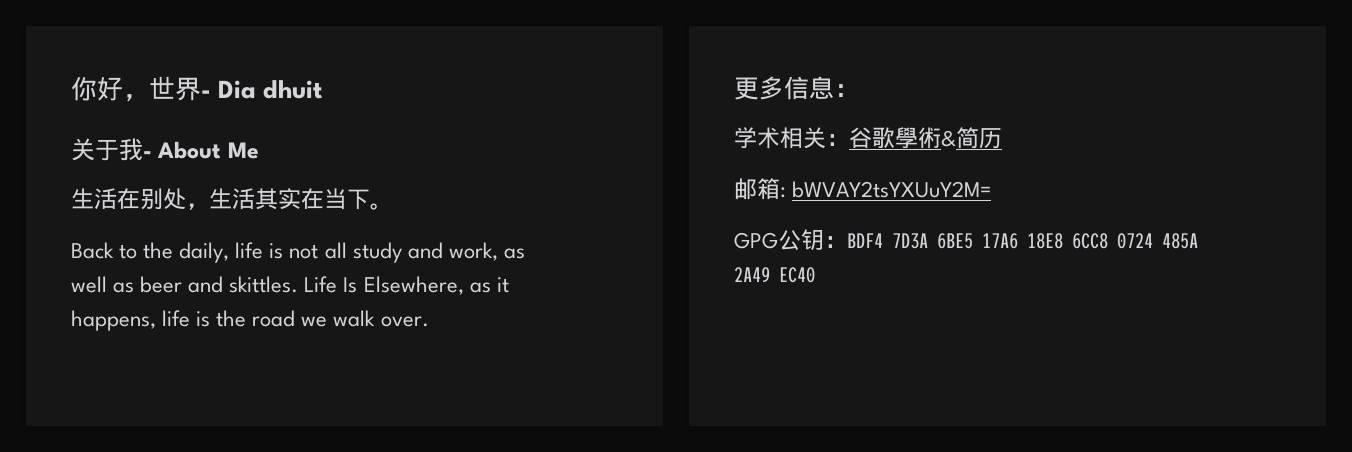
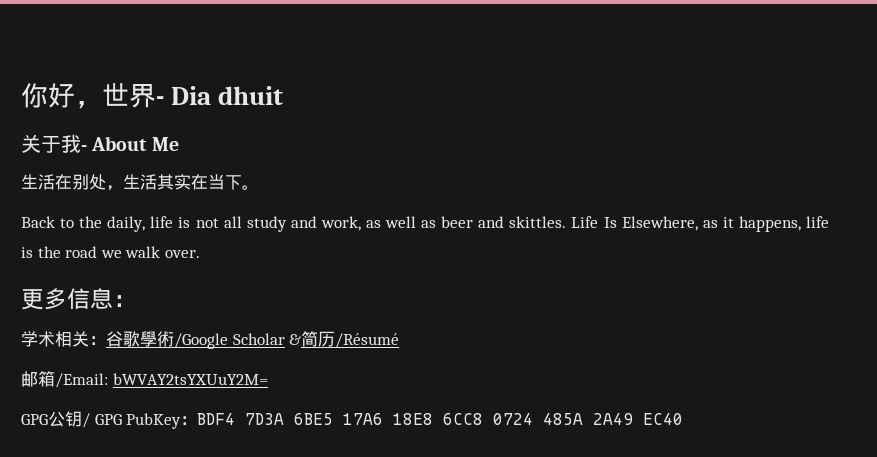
- 学术相关：谷歌學術&简历
+ 学术相关：谷歌學術/Google Scholar &简历/Résumé
- 邮箱: bWVAY2tsYXUuY2M=
+ 邮箱/Email: bWVAY2tsYXUuY2M=
- GPG公钥：BDF4 7D3A 6BE5 17A6 18E8 6CC8 0724 485A 2A49 EC40
+ GPG公钥/ GPG PubKey：BDF4 7D3A 6BE5 17A6 18E8 6CC8 0724 485A 2A49 EC40

